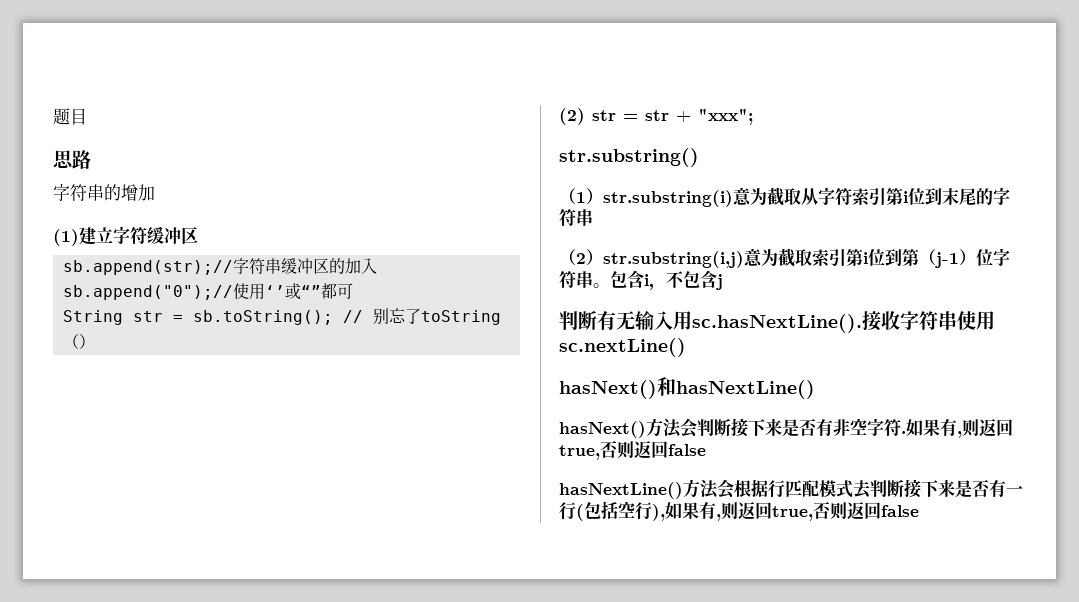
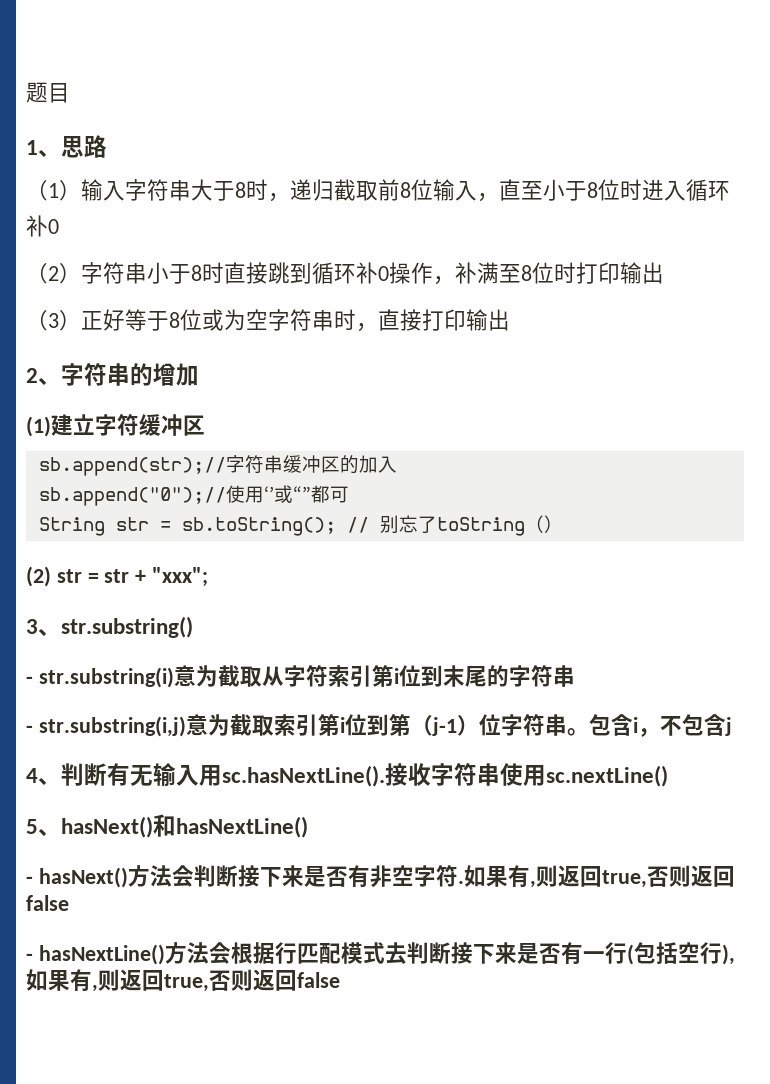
- 思路
+ 1、思路
- 字符串的增加
+ （1）输入字符串大于8时，递归截取前8位输入，直至小于8位时进入循环补0
+ （2）字符串小于8时直接跳到循环补0操作，补满至8位时打印输出
+ （3）正好等于8位或为空字符串时，直接打印输出
+ 2、字符串的增加
- str.substring()
+ 3、str.substring()
- （1）str.substring(i)意为截取从字符索引第i位到末尾的字符串
+ - str.substring(i)意为截取从字符索引第i位到末尾的字符串
- （2）str.substring(i,j)意为截取索引第i位到第（j-1）位字符串。
+ - str.substring(i,j)意为截取索引第i位到第（j-1）位字符串。
- 判断有无输入用sc.hasNextLine().接收字符串使用sc.nextLine()
+ 4、判断有无输入用sc.hasNextLine().接收字符串使用sc.nextLine()
- hasNext()和hasNextLine()
+ 5、hasNext()和hasNextLine()
- hasNext()方法会判断接下来是否有非空字符.
+ - hasNext()方法会判断接下来是否有非空字符.
- hasNextLine()方法会根据行匹配模式去判断接下来是否有一行(包括空行),如果有,则返回true,否则返回false
+ - hasNextLine()方法会根据行匹配模式去判断接下来是否有一行(包括空行),如果有,则返回true,否则返回false

